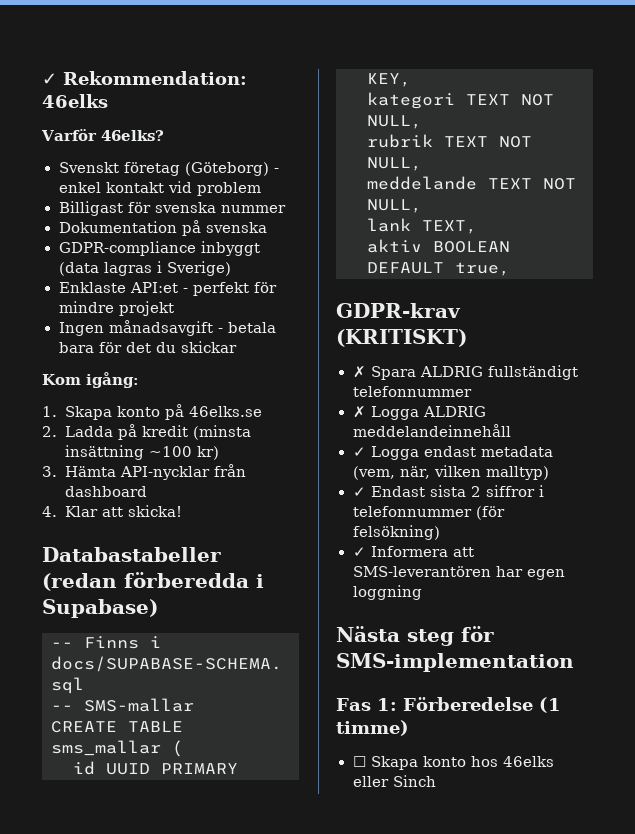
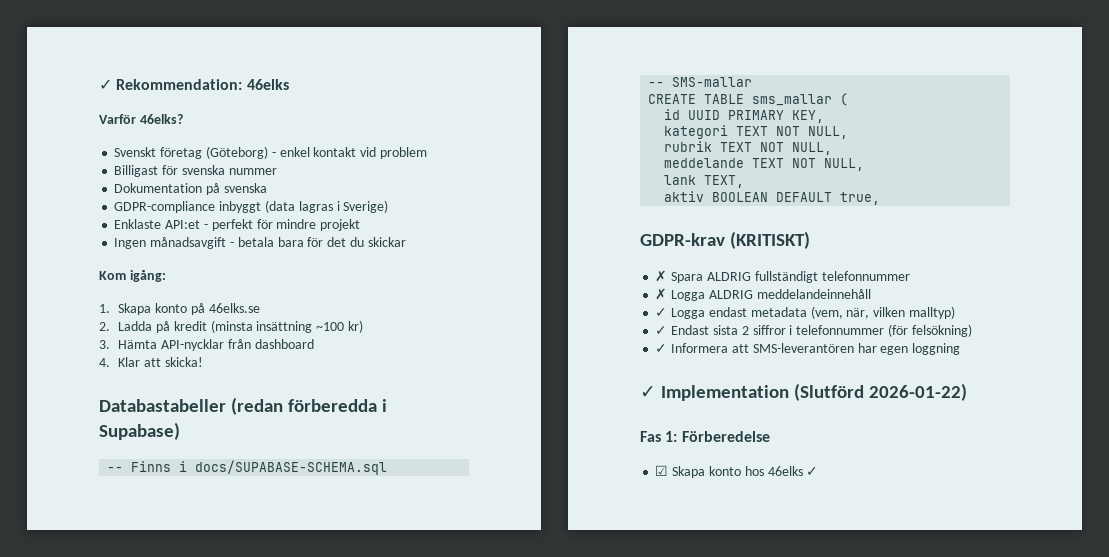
- Nästa steg för SMS-implementation
+ ✓ Implementation (Slutförd 2026-01-22)
- Fas 1: Förberedelse (1 timme)
- ☐ Skapa konto hos 46elks eller Sinch
+ Fas 1: Förberedelse
+ ☑ Skapa konto hos 46elks ✓

